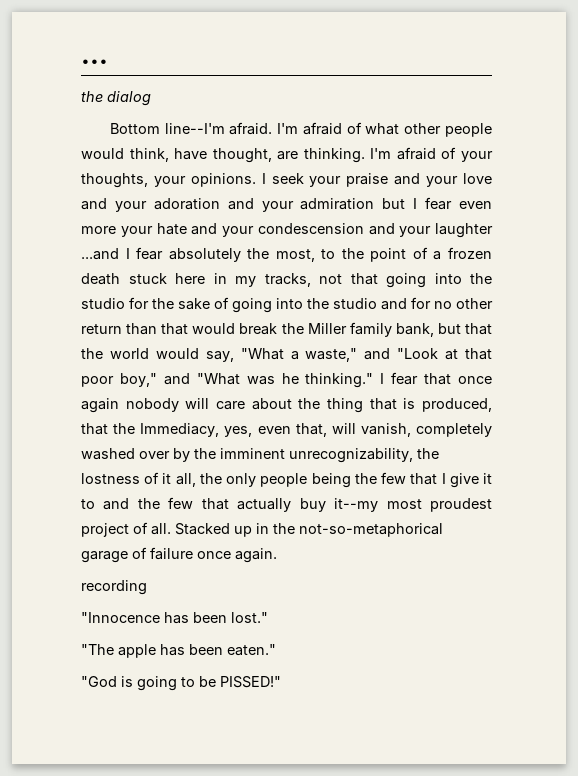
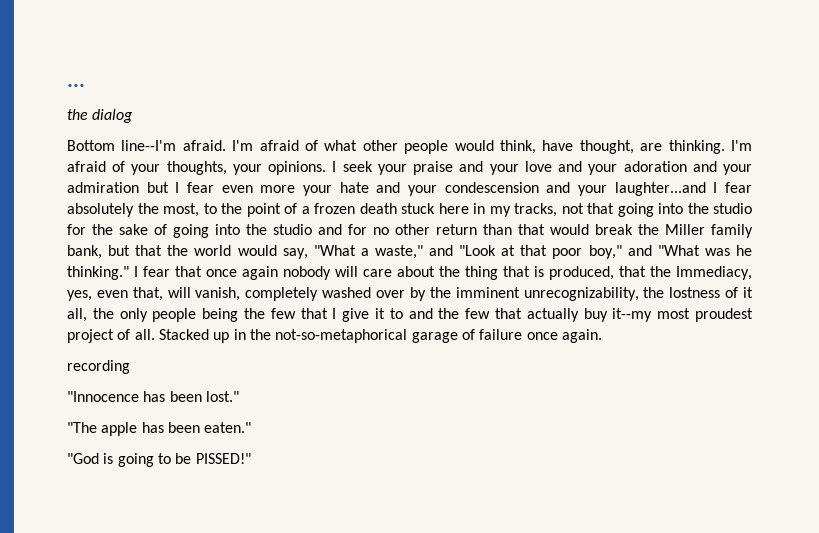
- I seek your praise and your love and your adoration and your admiration but I fear even more your hate and your condescension and your laughter ...and I fear absolutely the most, to the point of a frozen death stuck here in my tracks, not that going into the studio for the sake of going into the studio and for no other return than that would break the Miller family bank, but that the world would say, "What a waste," and "Look at that poor boy," and "What was he thinking."
+ I seek your praise and your love and your adoration and your admiration but I fear even more your hate and your condescension and your laughter...and I fear absolutely the most, to the point of a frozen death stuck here in my tracks, not that going into the studio for the sake of going into the studio and for no other return than that would break the Miller family bank, but that the world would say, "What a waste," and "Look at that poor boy," and "What was he thinking."

